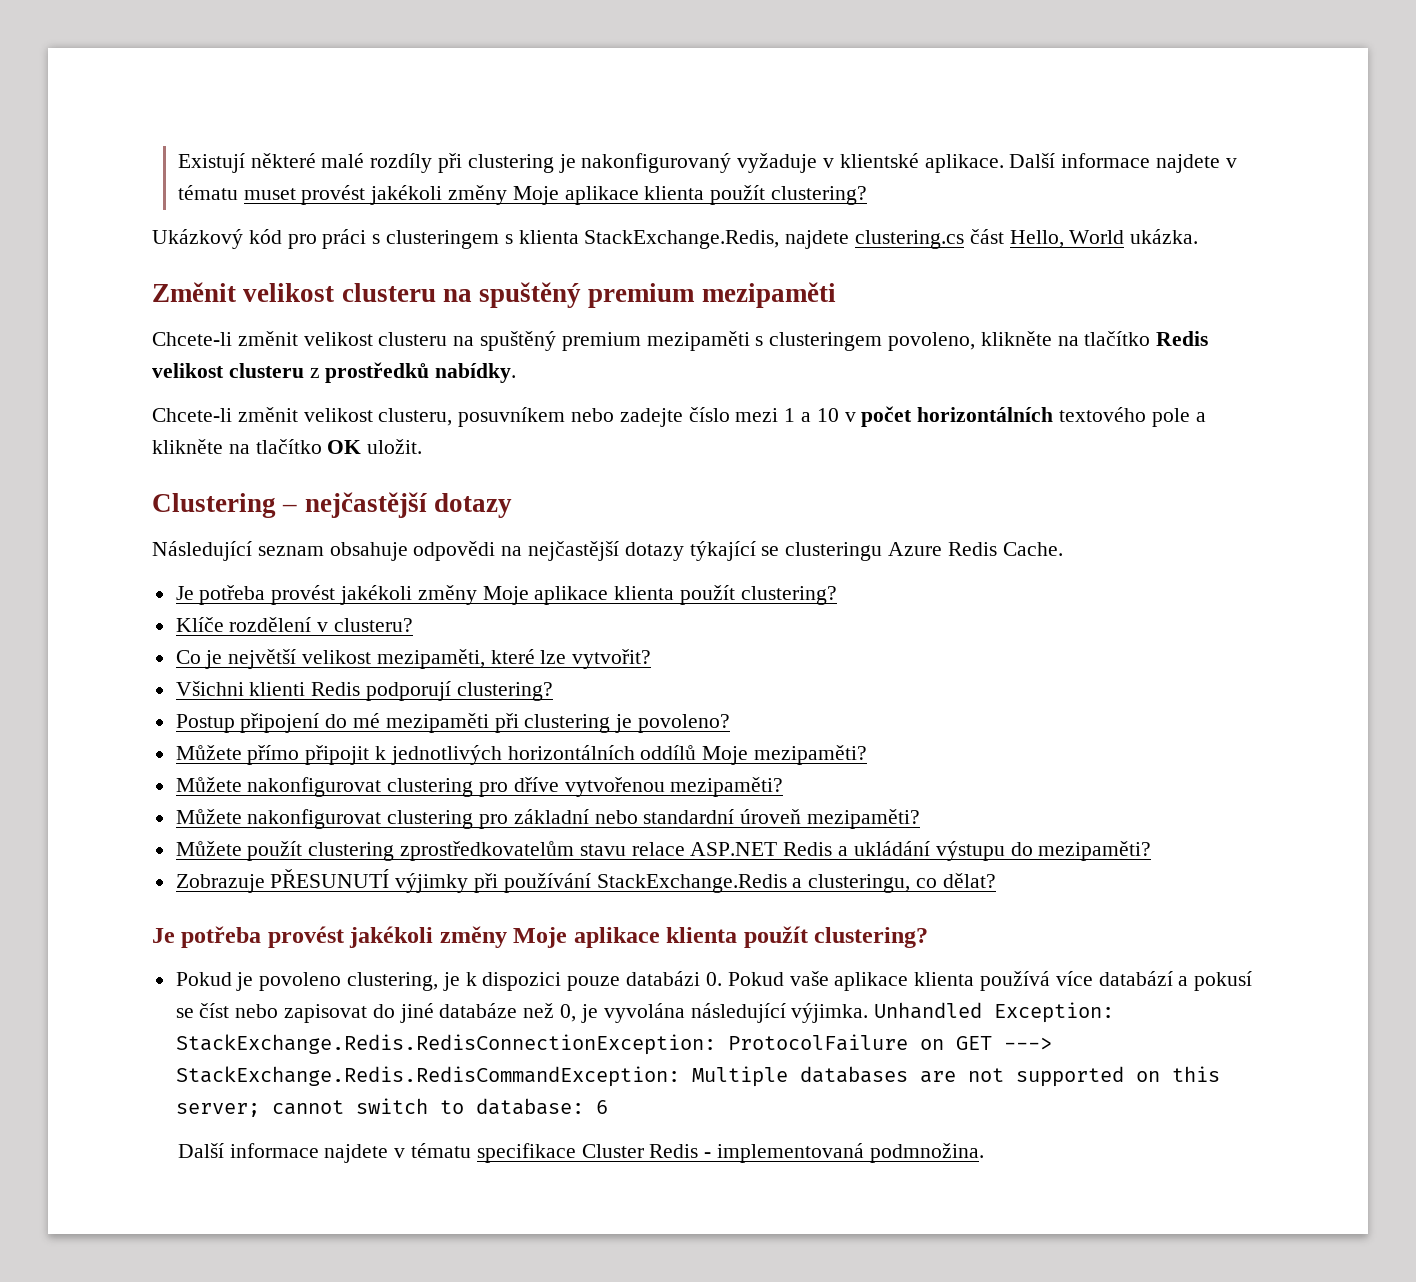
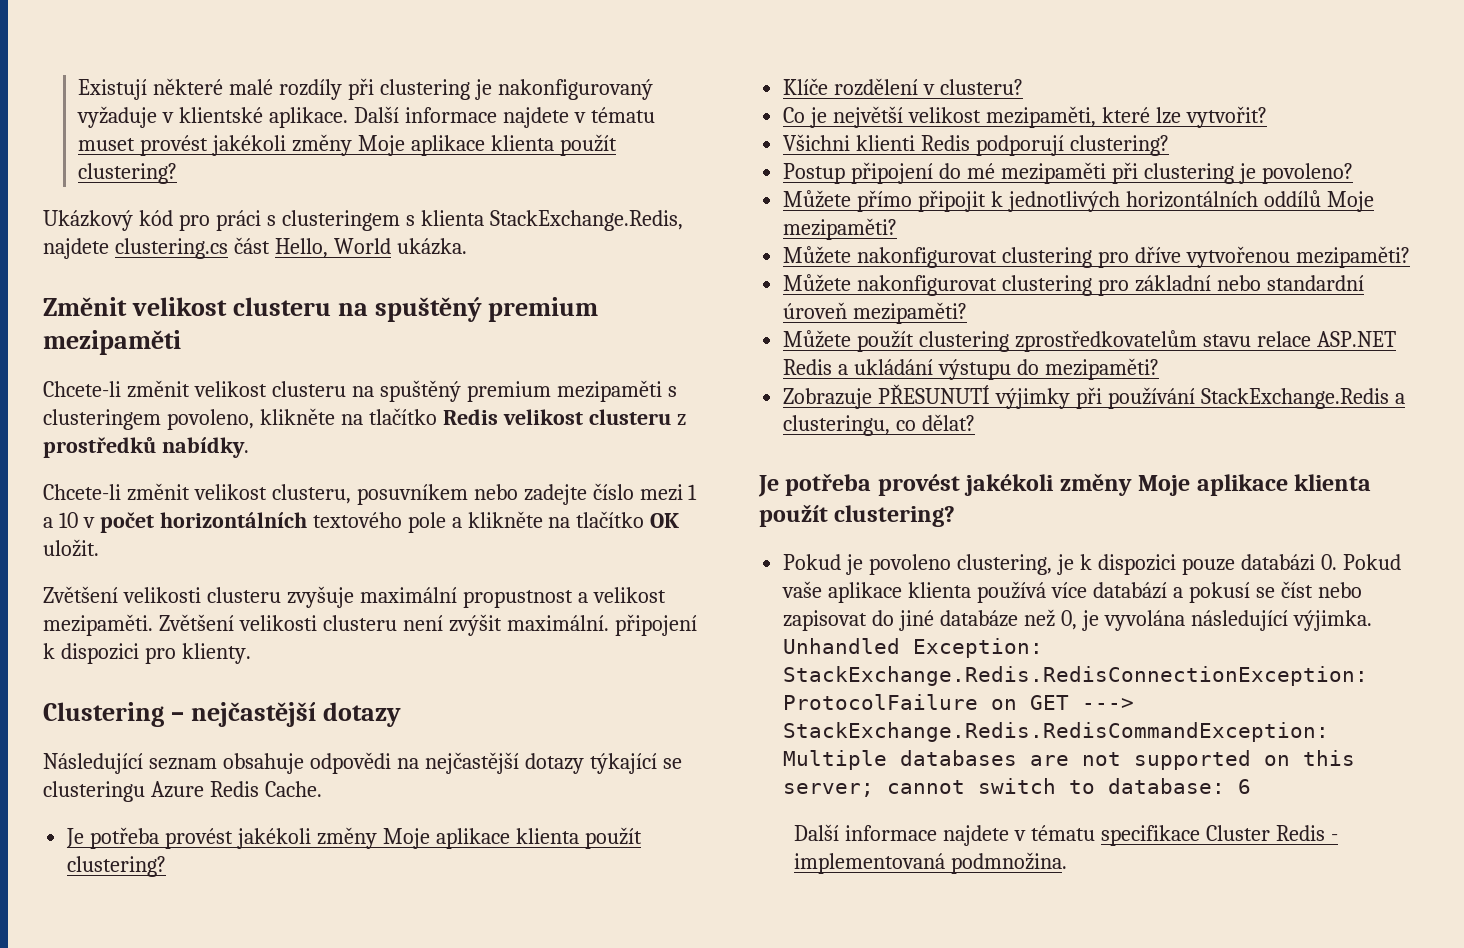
+ Zvětšení velikosti clusteru zvyšuje maximální propustnost a velikost mezipaměti. Zvětšení velikosti clusteru není zvýšit maximální. připojení k dispozici pro klienty.

